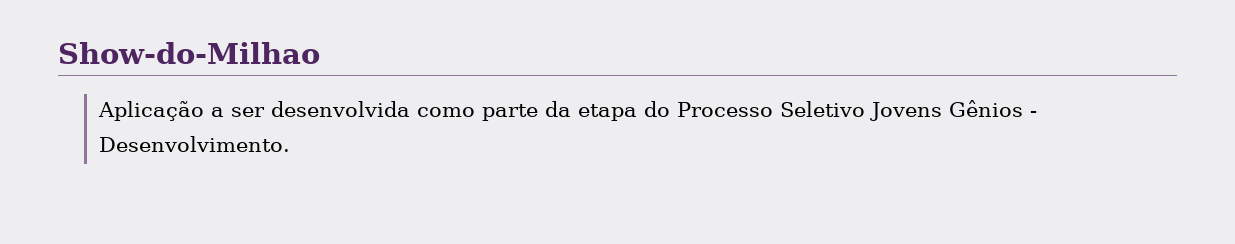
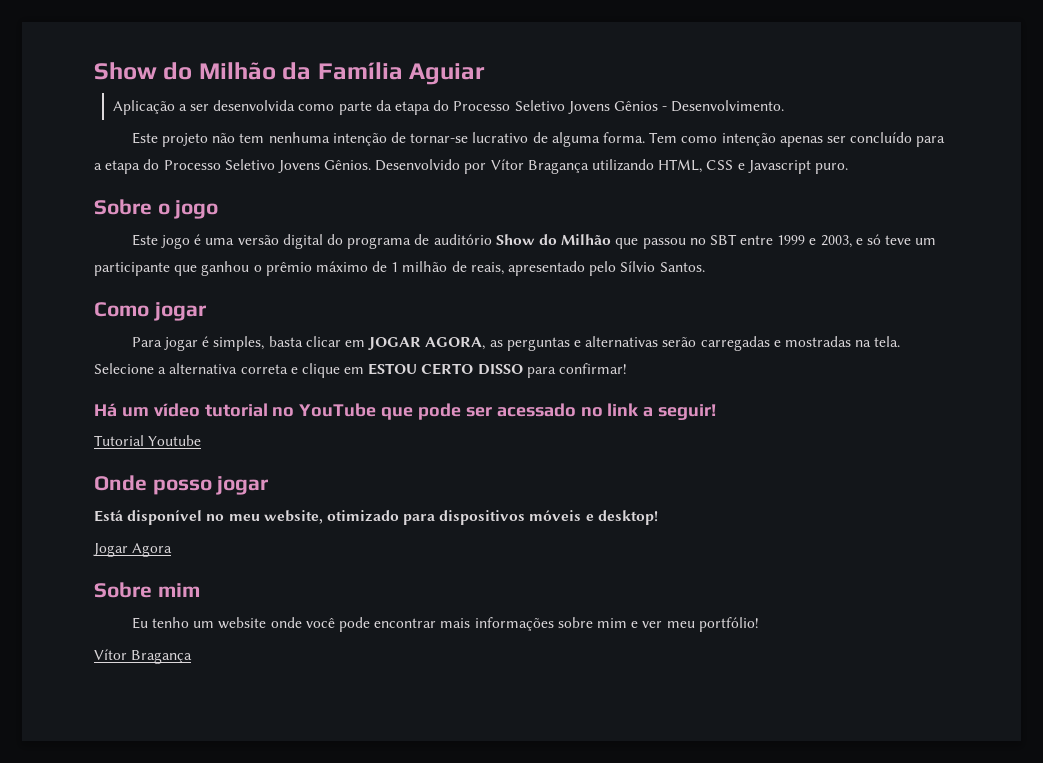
- Show-do-Milhao
+ Show do Milhão da Família Aguiar
+ Este projeto não tem nenhuma intenção de tornar-se lucrativo de alguma forma. Tem como intenção apenas ser concluído para a etapa do Processo Seletivo Jovens Gênios. Desenvolvido por Vítor Bragança utilizando HTML, CSS e Javascript puro.
+ Sobre o jogo
+ Este jogo é uma versão digital do programa de auditório Show do Milhão que passou no SBT entre 1999 e 2003, e só teve um participante que ganhou o prêmio máximo de 1 milhão de reais, apresentado pelo Sílvio Santos.
+ Como jogar
+ Para jogar é simples, basta clicar em JOGAR AGORA, as perguntas e alternativas serão carregadas e mostradas na tela. Selecione a alternativa correta e clique em ESTOU CERTO DISSO para confirmar!
+ Há um vídeo tutorial no YouTube que pode ser acessado no link a seguir!
+ Tutorial Youtube
+ Onde posso jogar
+ Está disponível no meu website, otimizado para dispositivos móveis e desktop!
+ Jogar Agora
+ Sobre mim
+ Eu tenho um website onde você pode encontrar mais informações sobre mim e ver meu portfólio!
+ Vítor Bragança

